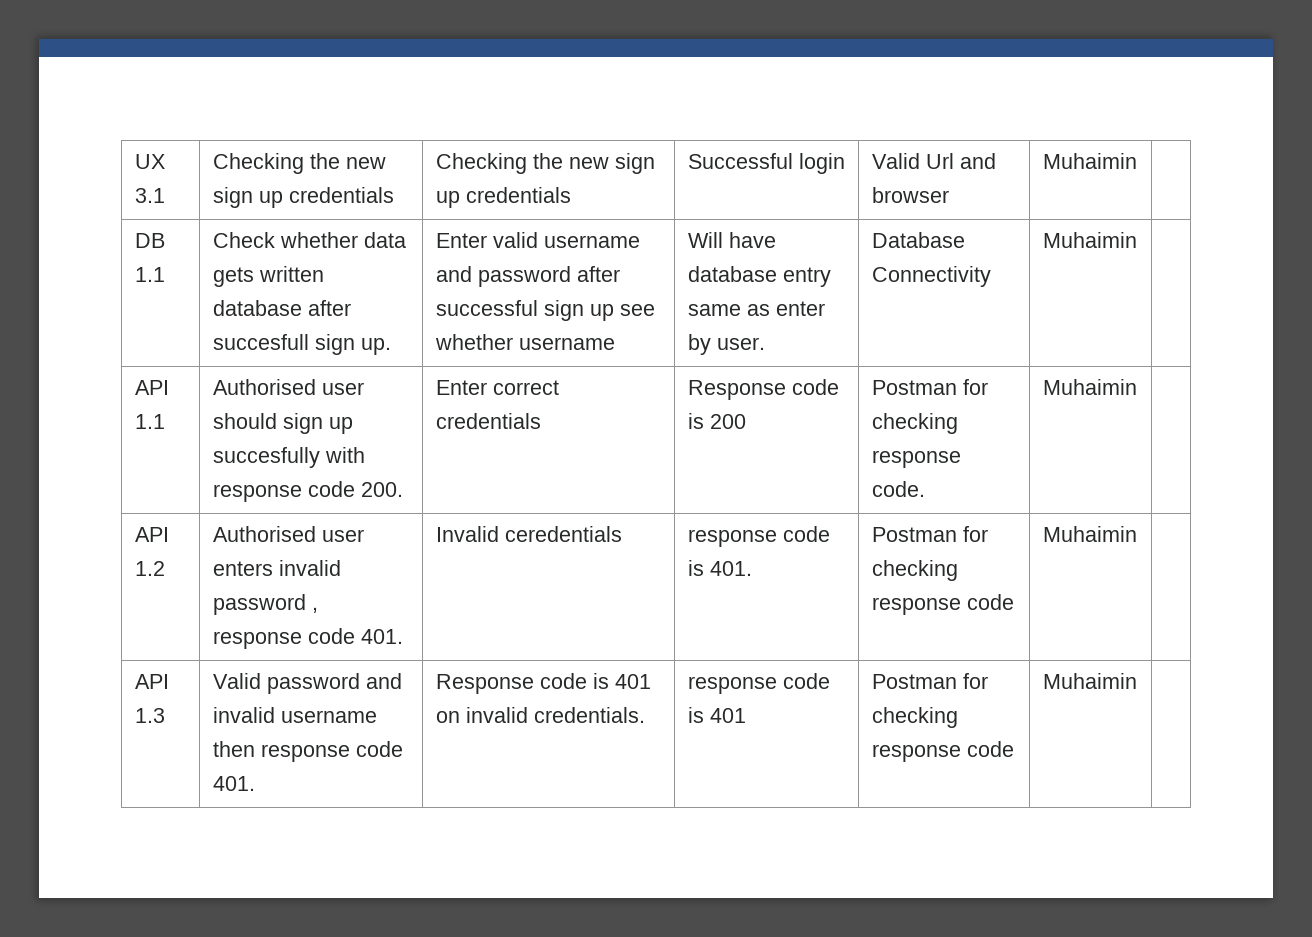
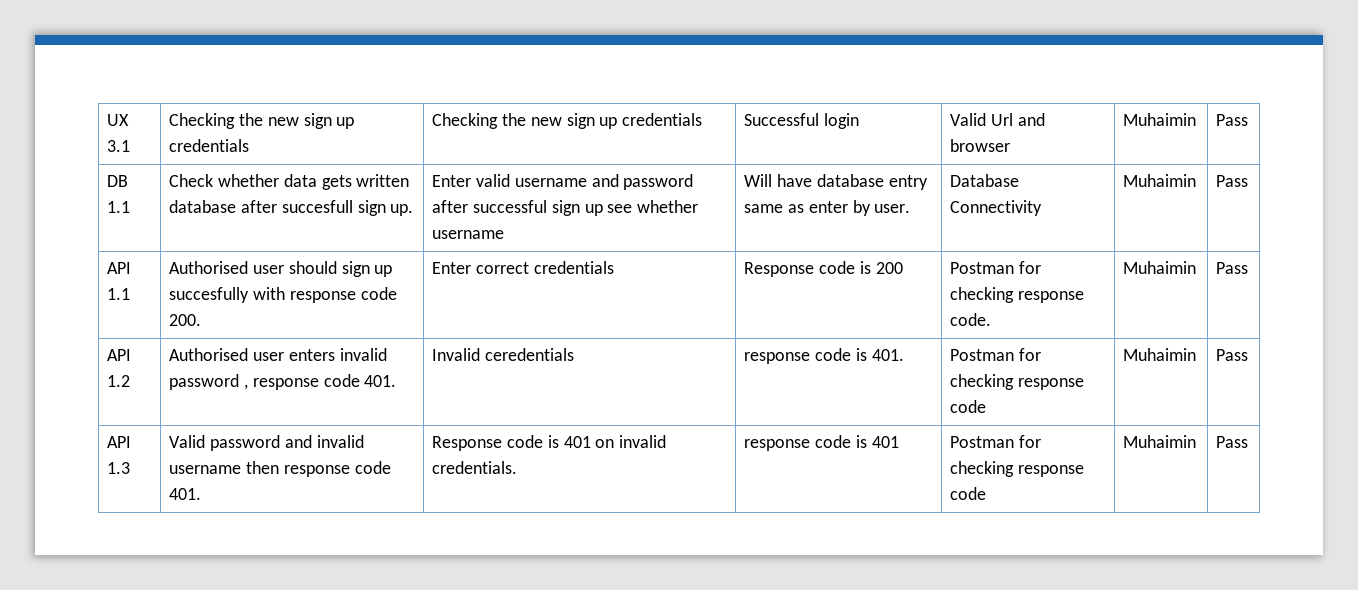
- UX 3.1 | Checking the new sign up credentials | Checking the new sign up credentials | Successful login | Valid Url and browser | Muhaimin |
+ UX 3.1 | Checking the new sign up credentials | Checking the new sign up credentials | Successful login | Valid Url and browser | Muhaimin | Pass
- DB 1.1 | Check whether data gets written database after succesfull sign up. | Enter valid username and password after successful sign up see whether username | Will have database entry same as enter by user. | Database Connectivity | Muhaimin |
+ DB 1.1 | Check whether data gets written database after succesfull sign up. | Enter valid username and password after successful sign up see whether username | Will have database entry same as enter by user. | Database Connectivity | Muhaimin | Pass
- API 1.1 | Authorised user should sign up succesfully with response code 200. | Enter correct credentials | Response code is 200 | Postman for checking response code. | Muhaimin |
+ API 1.1 | Authorised user should sign up succesfully with response code 200. | Enter correct credentials | Response code is 200 | Postman for checking response code. | Muhaimin | Pass
- API 1.2 | Authorised user enters invalid password , response code 401. | Invalid ceredentials | response code is 401. | Postman for checking response code | Muhaimin |
+ API 1.2 | Authorised user enters invalid password , response code 401. | Invalid ceredentials | response code is 401. | Postman for checking response code | Muhaimin | Pass
- API 1.3 | Valid password and invalid username then response code 401. | Response code is 401 on invalid credentials. | response code is 401 | Postman for checking response code | Muhaimin |
+ API 1.3 | Valid password and invalid username then response code 401. | Response code is 401 on invalid credentials. | response code is 401 | Postman for checking response code | Muhaimin | Pass

